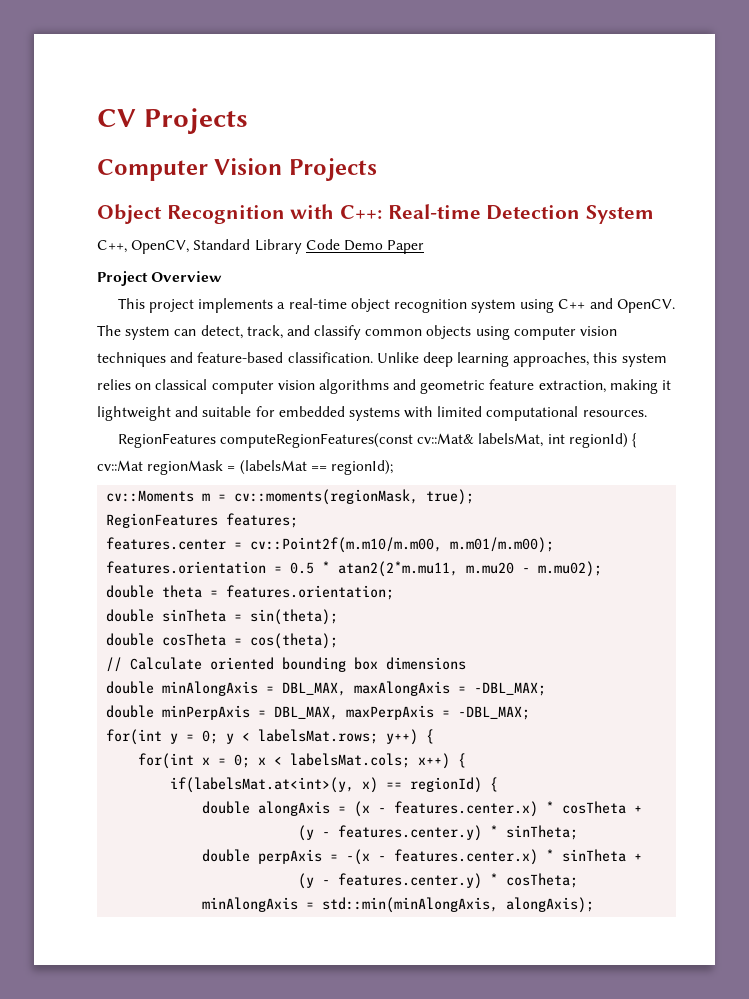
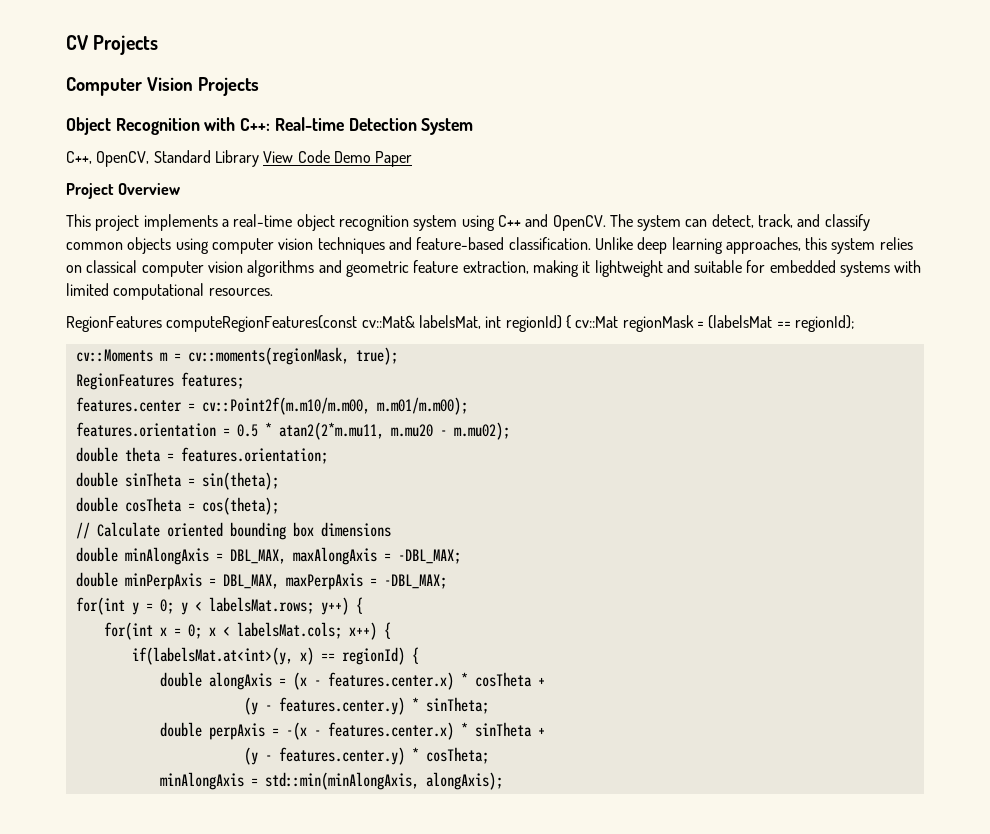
- C++, OpenCV, Standard Library Code Demo Paper
+ C++, OpenCV, Standard Library View Code Demo Paper

